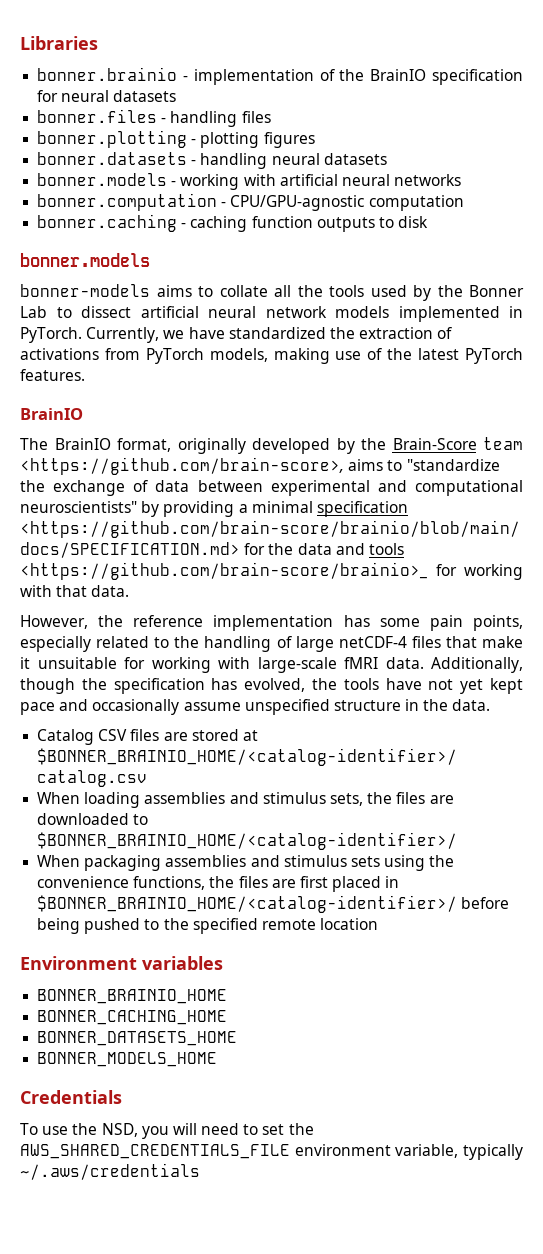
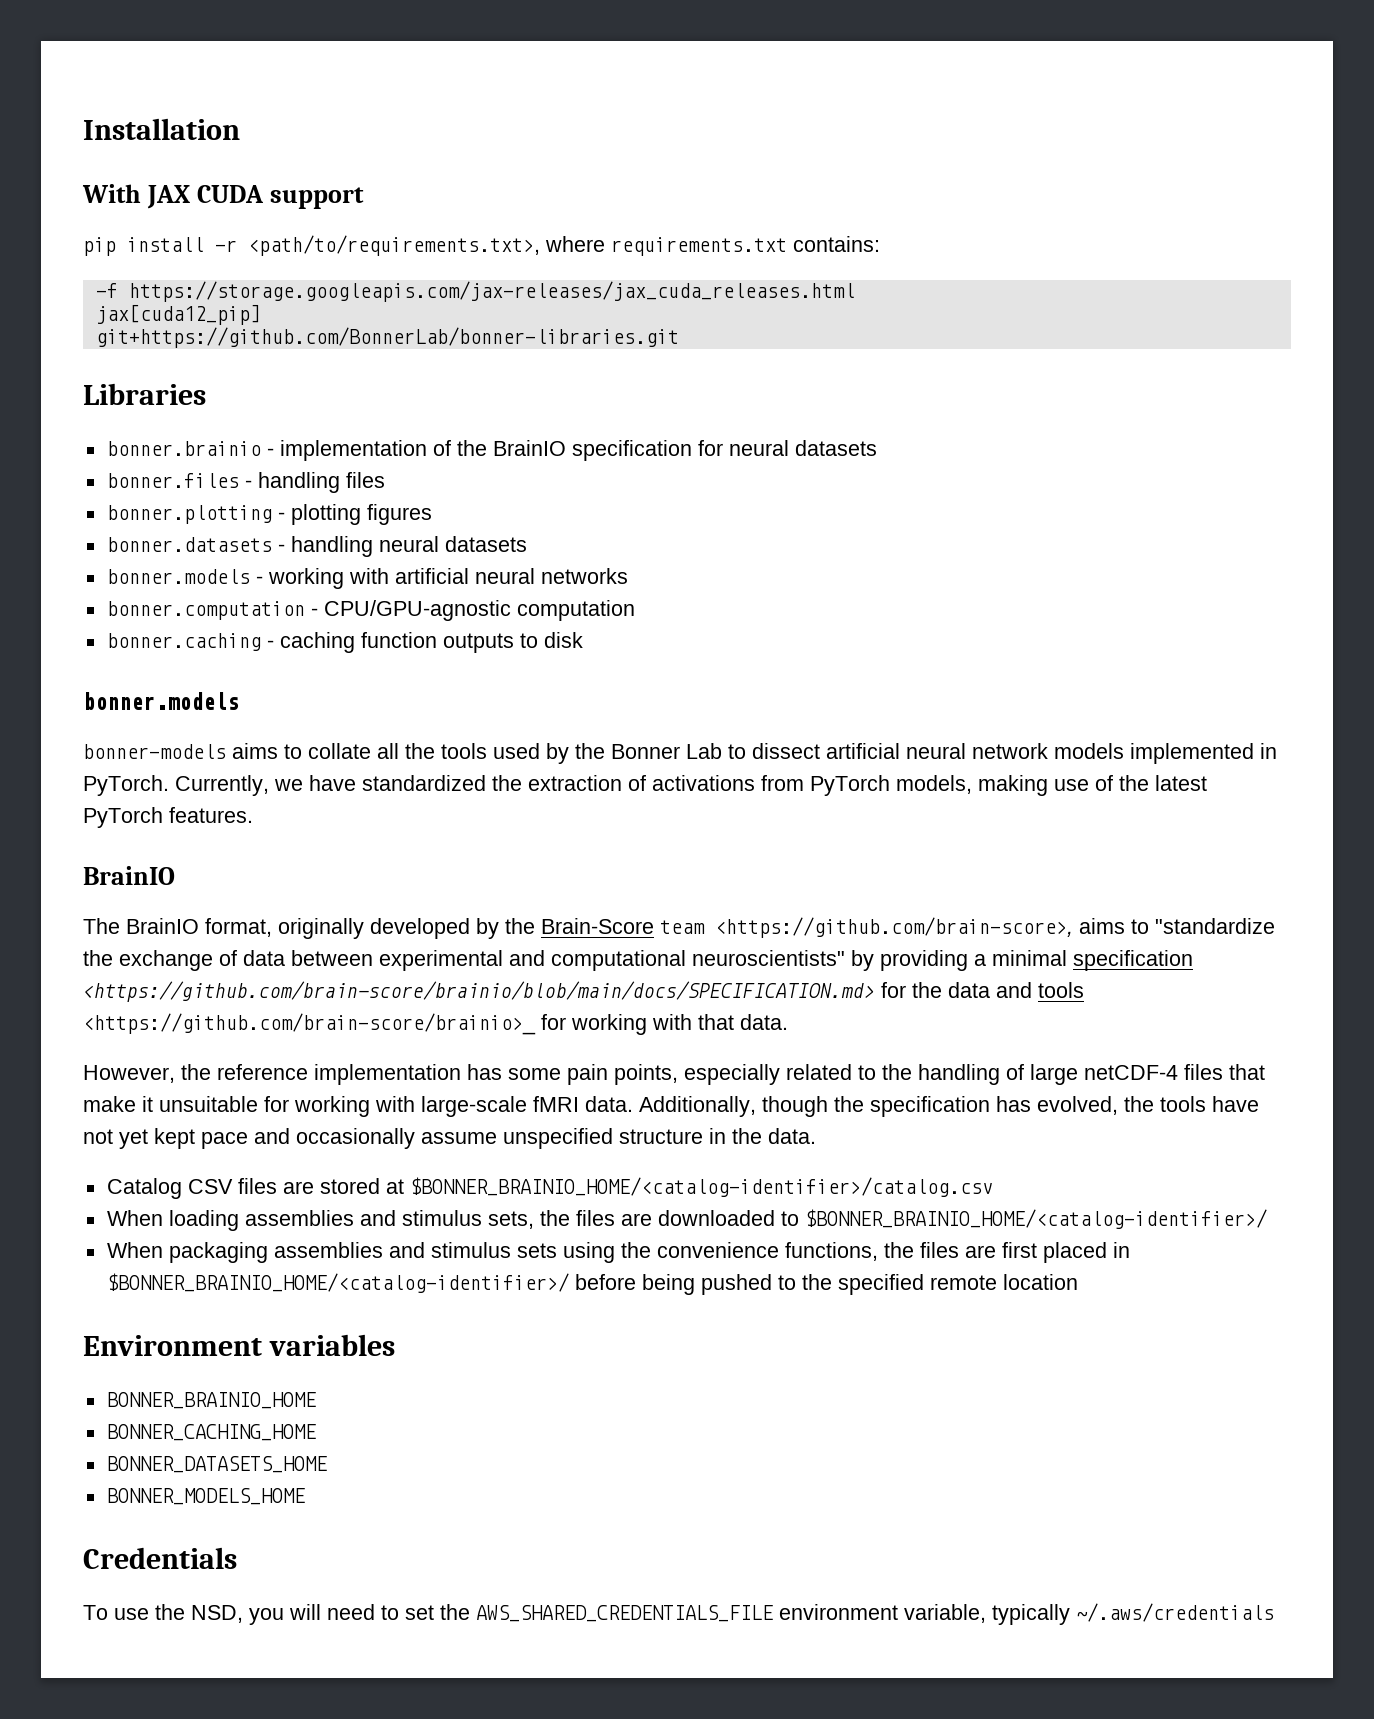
+ Installation
+ With JAX CUDA support
+ pip install -r <path/to/requirements.txt>, where requirements.txt contains:
+ -f https://storage.googleapis.com/jax-releases/jax_cuda_releases.html
+ jax[cuda12_pip]
+ git+https://github.com/BonnerLab/bonner-libraries.git

